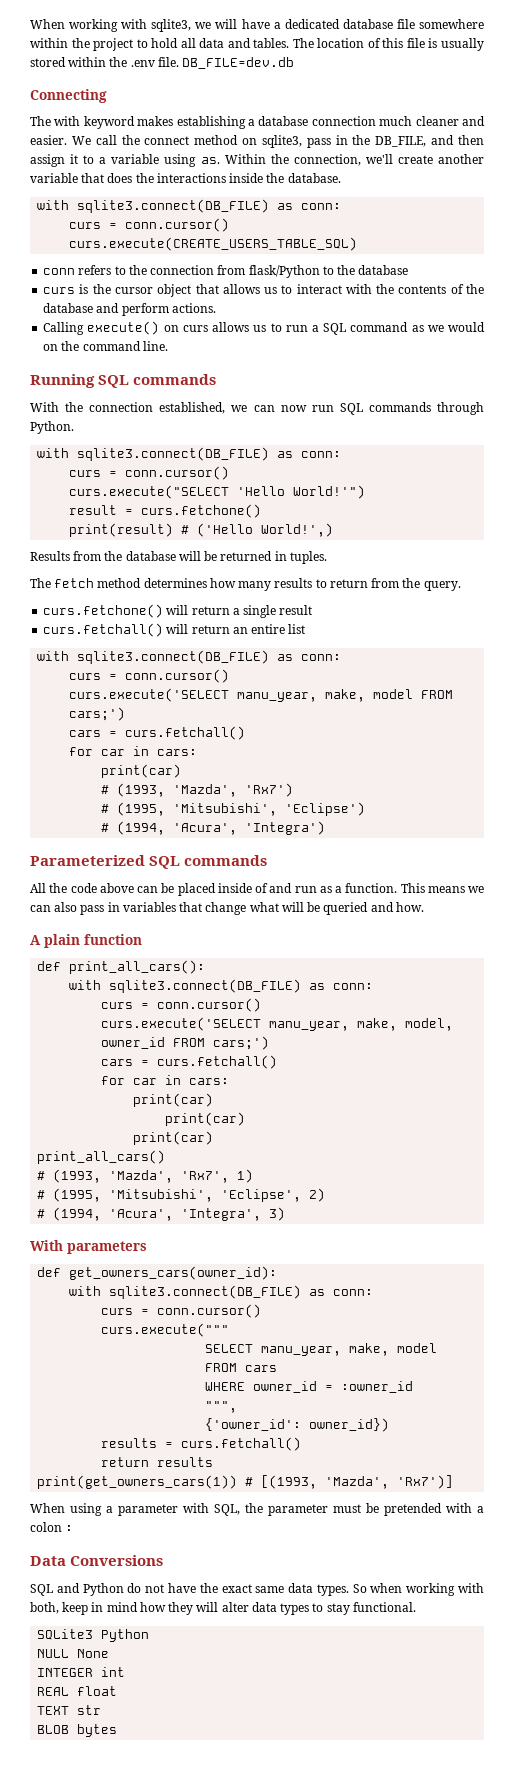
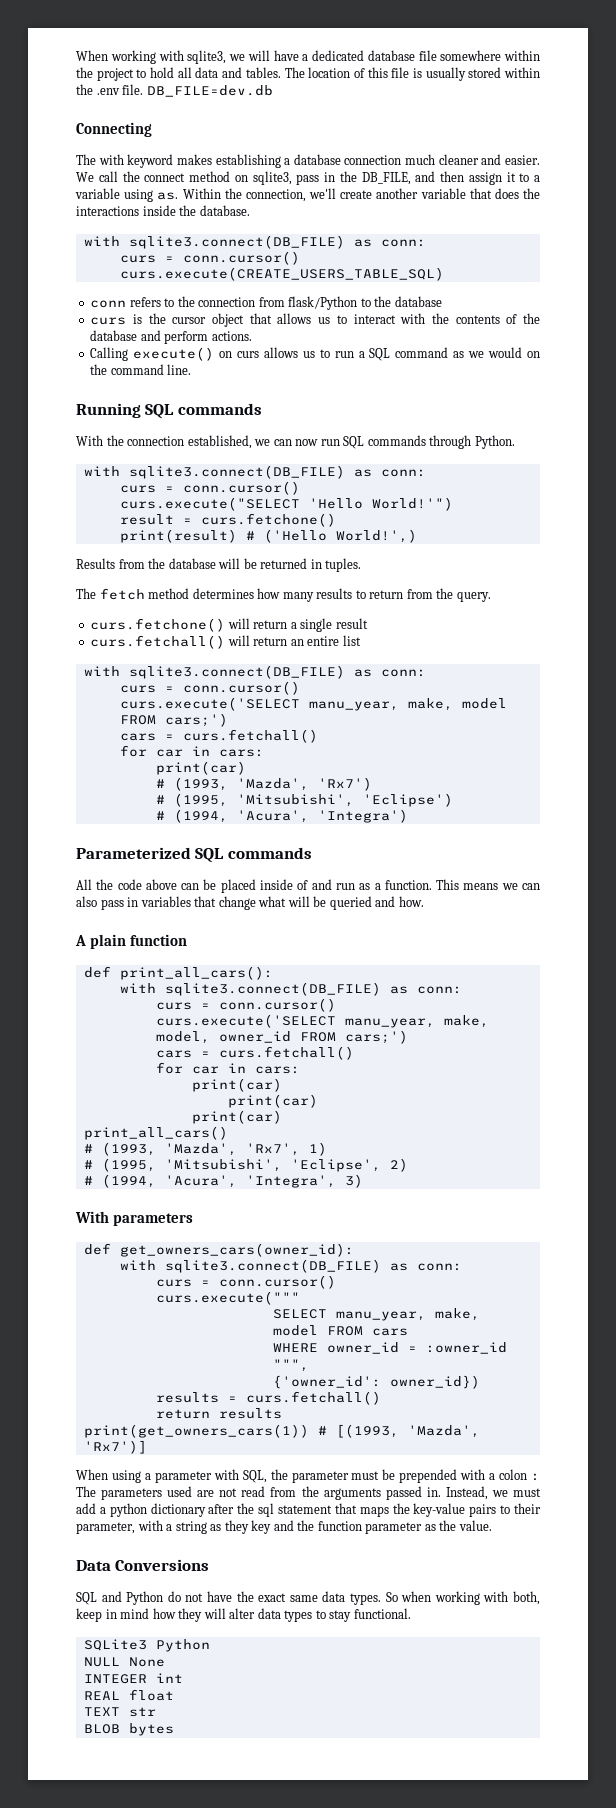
- When using a parameter with SQL, the parameter must be pretended with a colon :
+ When using a parameter with SQL, the parameter must be prepended with a colon : The parameters used are not read from the arguments passed in. Instead, we must add a python dictionary after the sql statement that maps the key-value pairs to their parameter, with a string as they key and the function parameter as the value.

